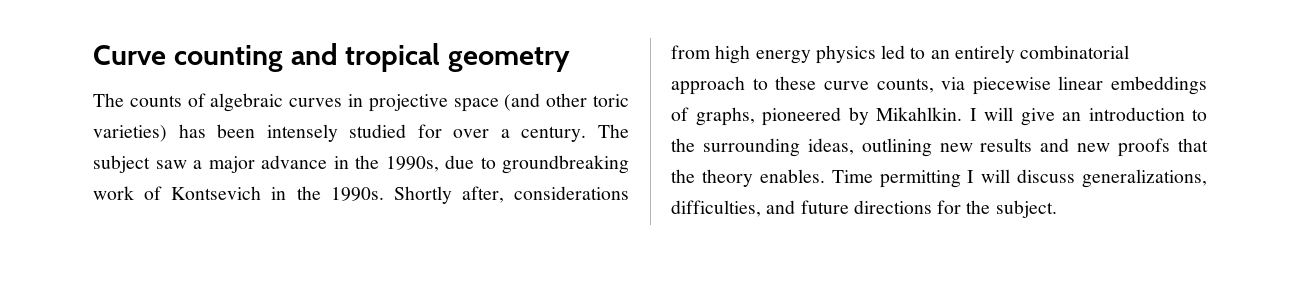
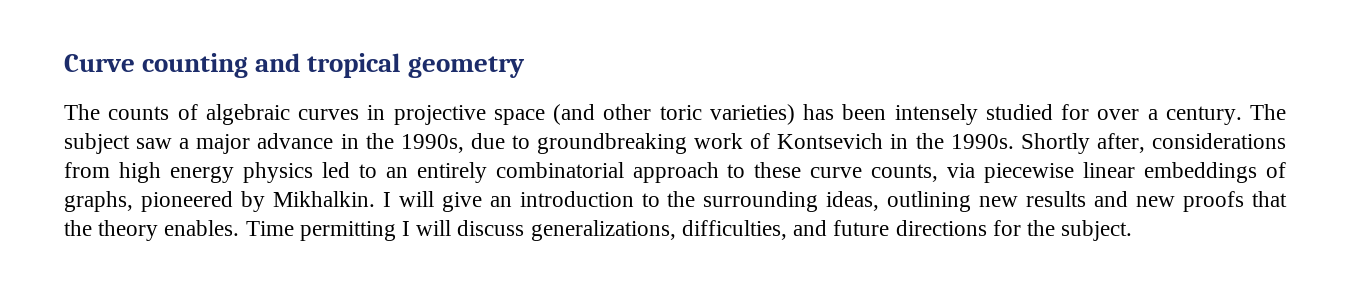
- Shortly after, considerations from high energy physics led to an entirely combinatorial approach to these curve counts, via piecewise linear embeddings of graphs, pioneered by Mikahlkin.
+ Shortly after, considerations from high energy physics led to an entirely combinatorial approach to these curve counts, via piecewise linear embeddings of graphs, pioneered by Mikhalkin.

